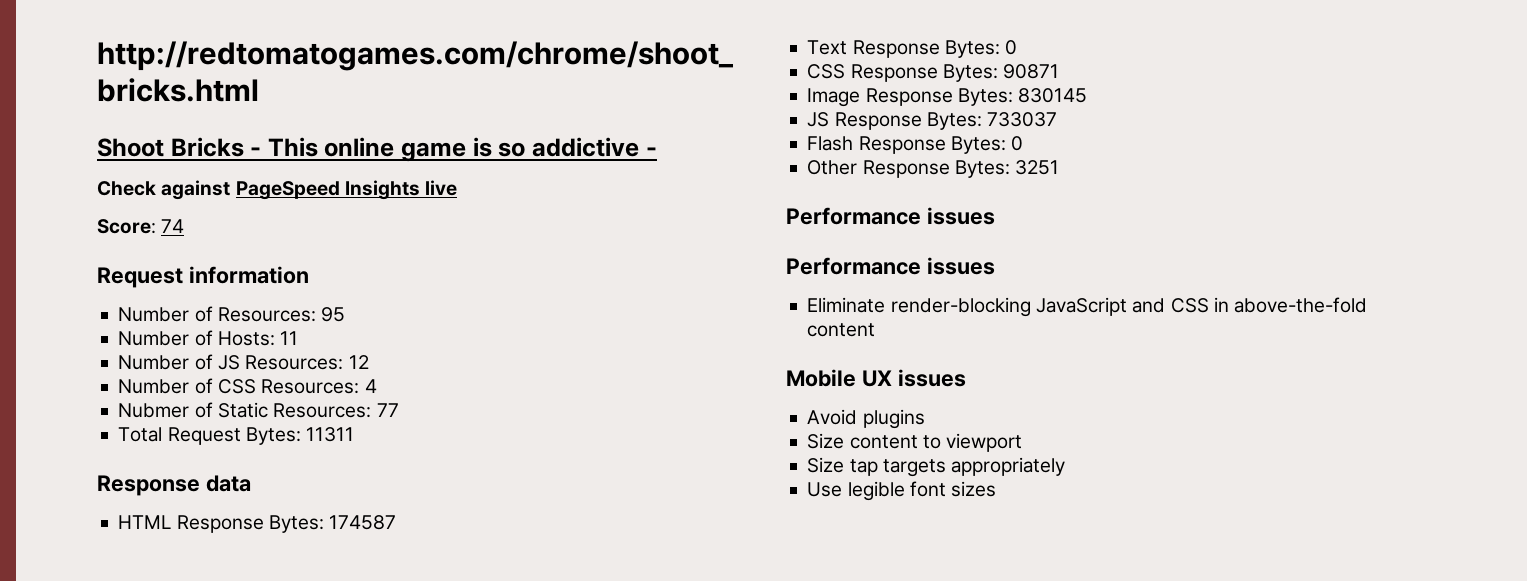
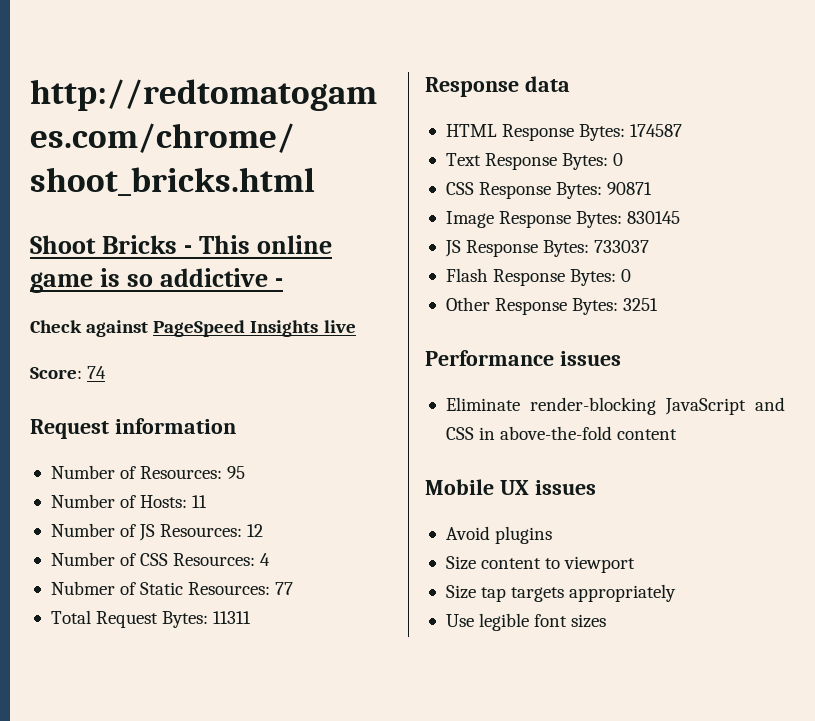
  Other Response Bytes: 3251
- Performance issues

